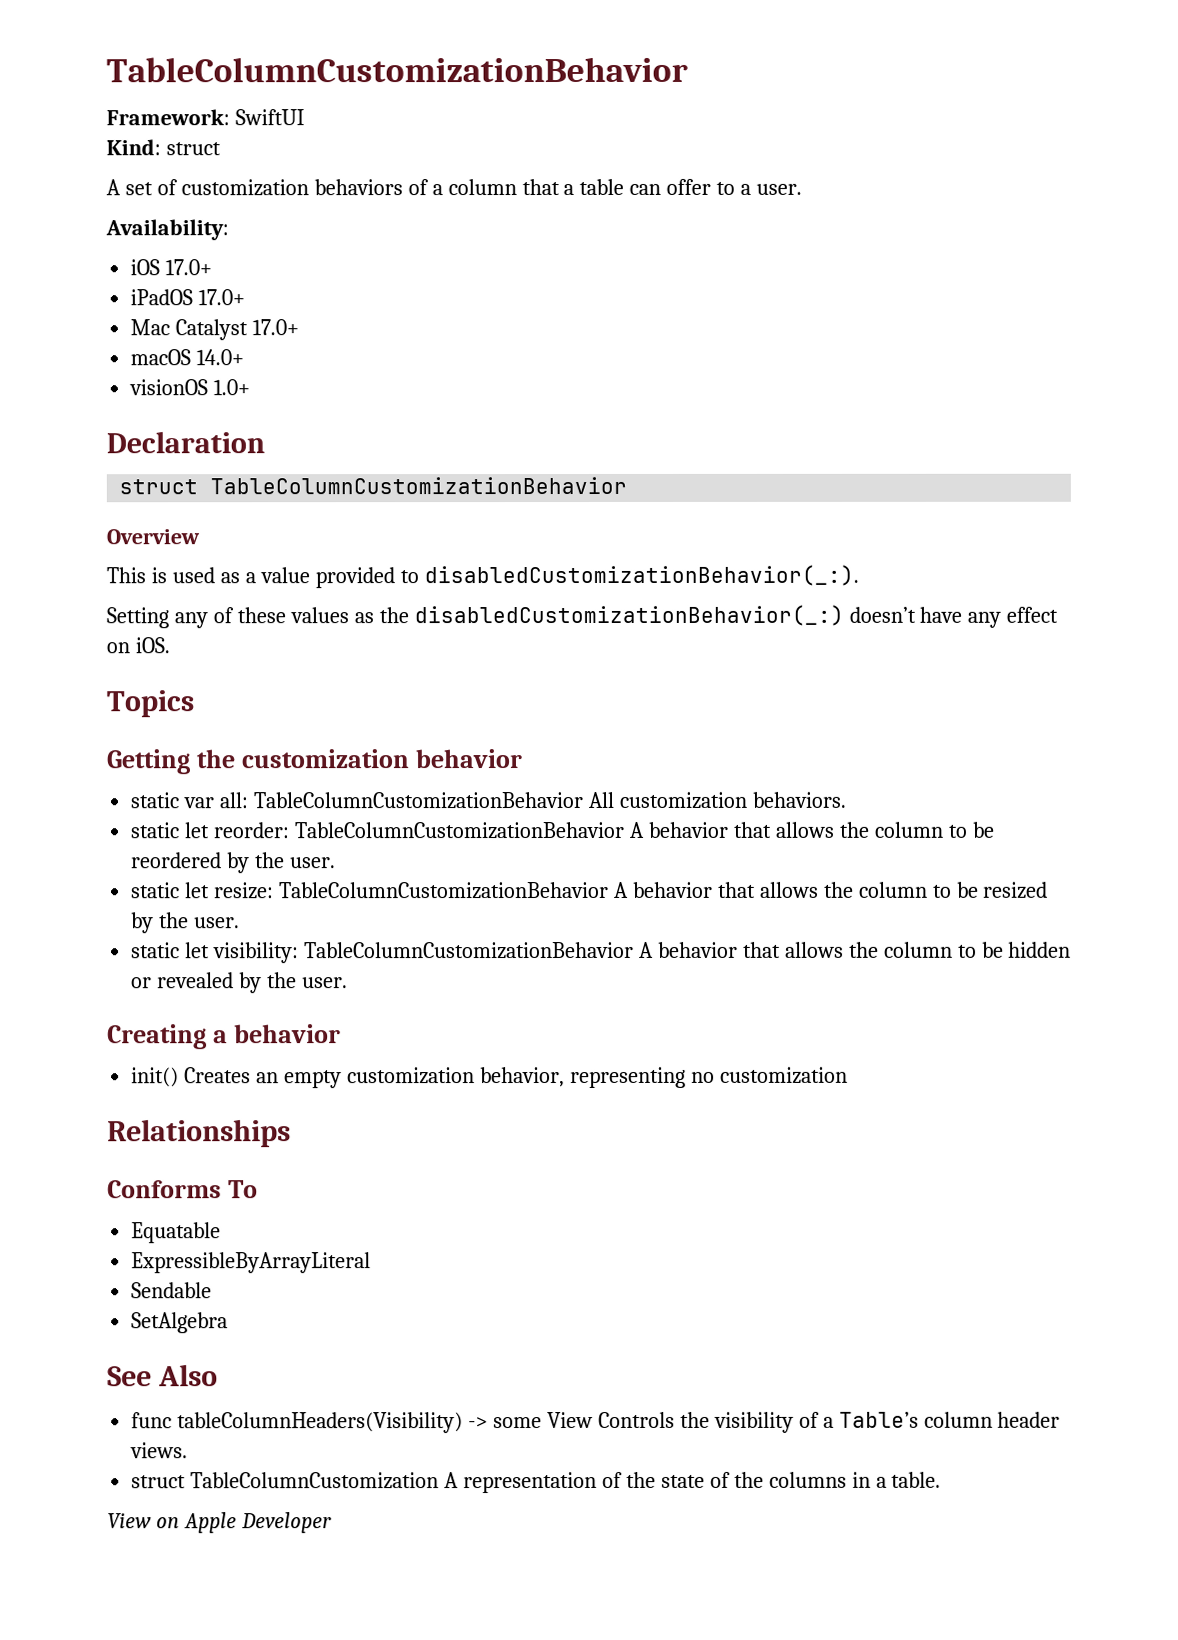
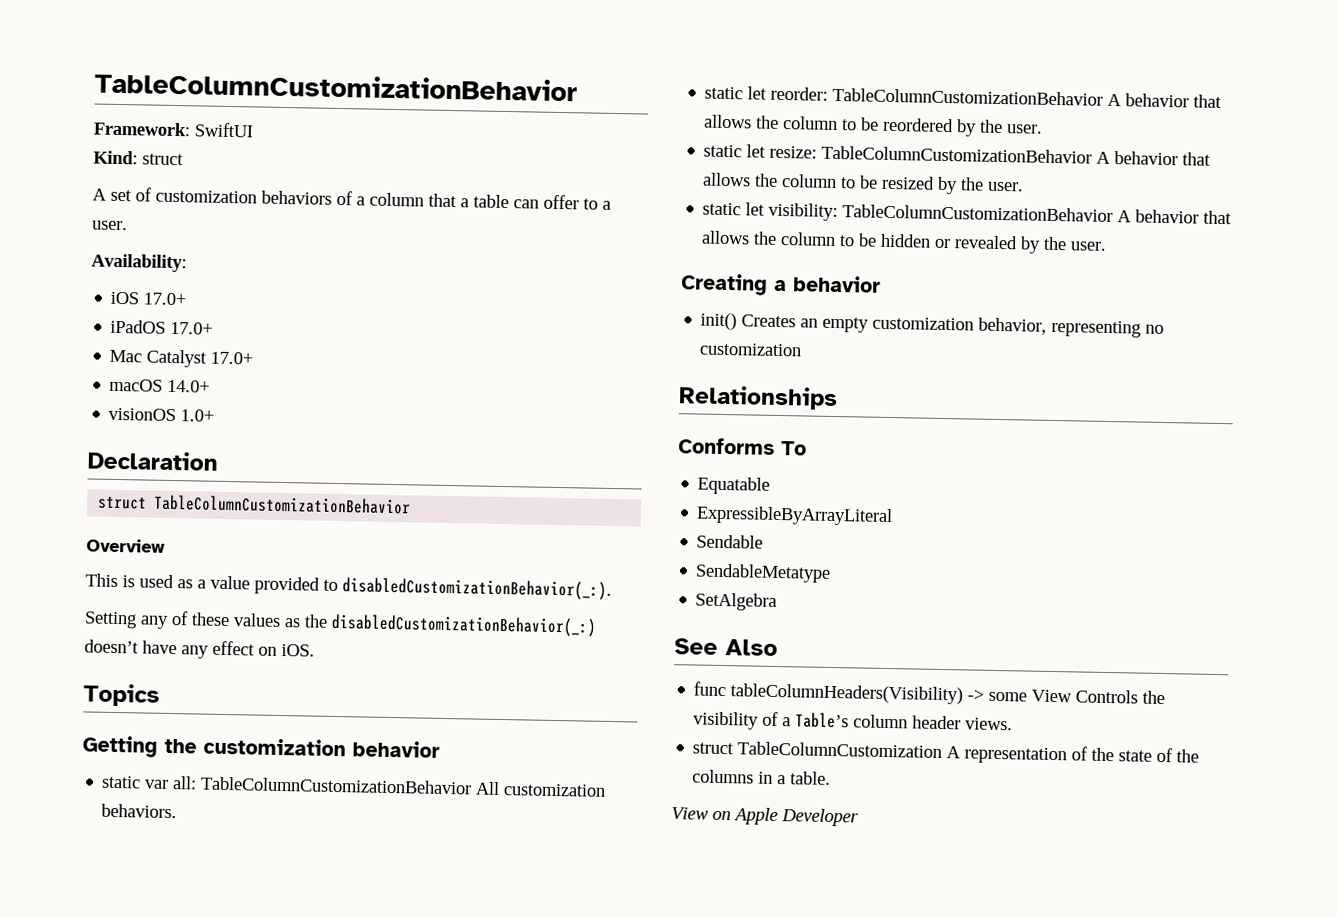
+ SendableMetatype

